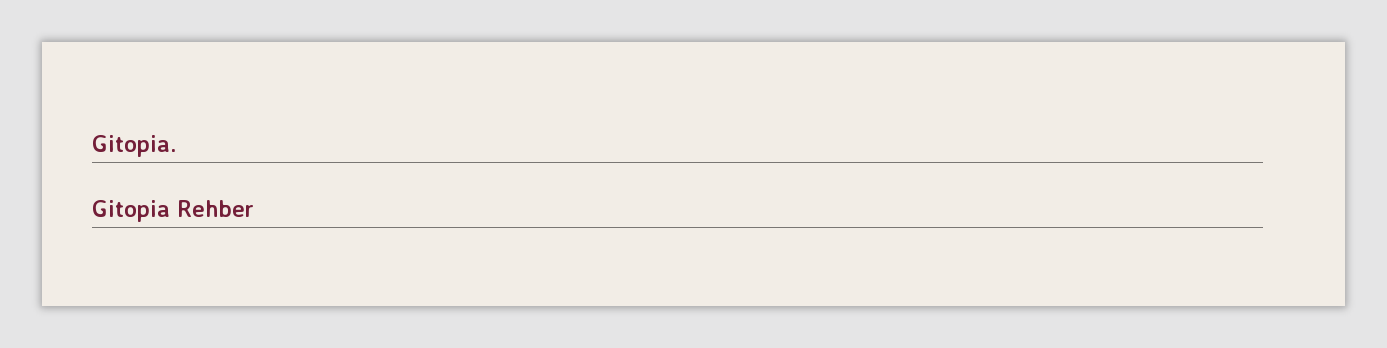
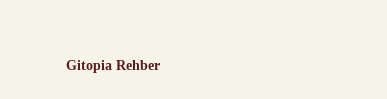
- Gitopia.

